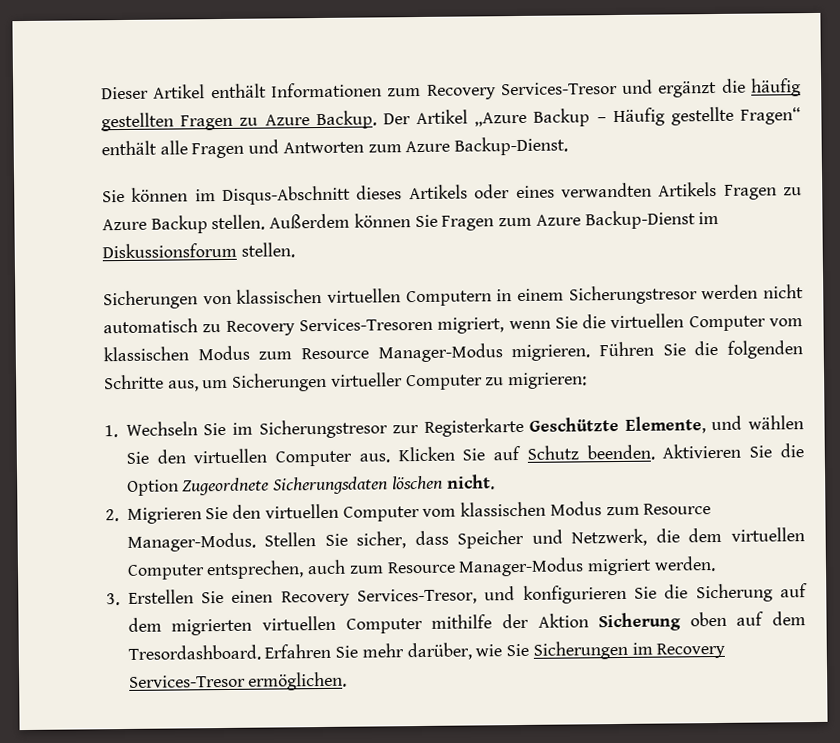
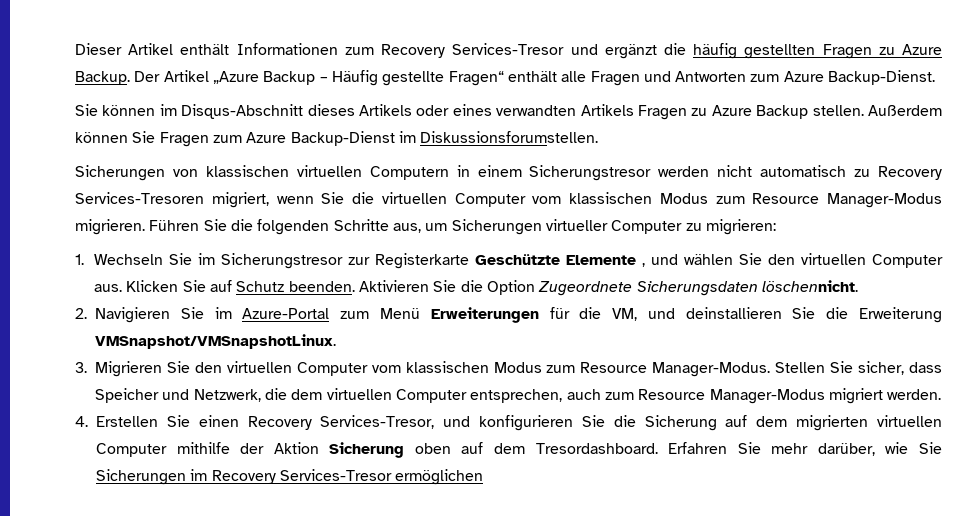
- Außerdem können Sie Fragen zum Azure Backup-Dienst im Diskussionsforum stellen.
+ Außerdem können Sie Fragen zum Azure Backup-Dienst im Diskussionsforumstellen.
- 1. Wechseln Sie im Sicherungstresor zur Registerkarte Geschützte Elemente, und wählen Sie den virtuellen Computer aus.
+ 1. Wechseln Sie im Sicherungstresor zur Registerkarte Geschützte Elemente , und wählen Sie den virtuellen Computer aus.
- Aktivieren Sie die Option Zugeordnete Sicherungsdaten löschen nicht.
- 2. Migrieren Sie den virtuellen Computer vom klassischen Modus zum Resource Manager-Modus.
+ Aktivieren Sie die Option Zugeordnete Sicherungsdaten löschennicht.
+ 2. Navigieren Sie im Azure-Portal zum Menü Erweiterungen für die VM, und deinstallieren Sie die Erweiterung VMSnapshot/VMSnapshotLinux.
+ 3. Migrieren Sie den virtuellen Computer vom klassischen Modus zum Resource Manager-Modus.
- 3. Erstellen Sie einen Recovery Services-Tresor, und konfigurieren Sie die Sicherung auf dem migrierten virtuellen Computer mithilfe der Aktion Sicherung oben auf dem Tresordashboard.
+ 4. Erstellen Sie einen Recovery Services-Tresor, und konfigurieren Sie die Sicherung auf dem migrierten virtuellen Computer mithilfe der Aktion Sicherung oben auf dem Tresordashboard.
- Erfahren Sie mehr darüber, wie Sie Sicherungen im Recovery Services-Tresor ermöglichen.
+ Erfahren Sie mehr darüber, wie Sie Sicherungen im Recovery Services-Tresor ermöglichen

